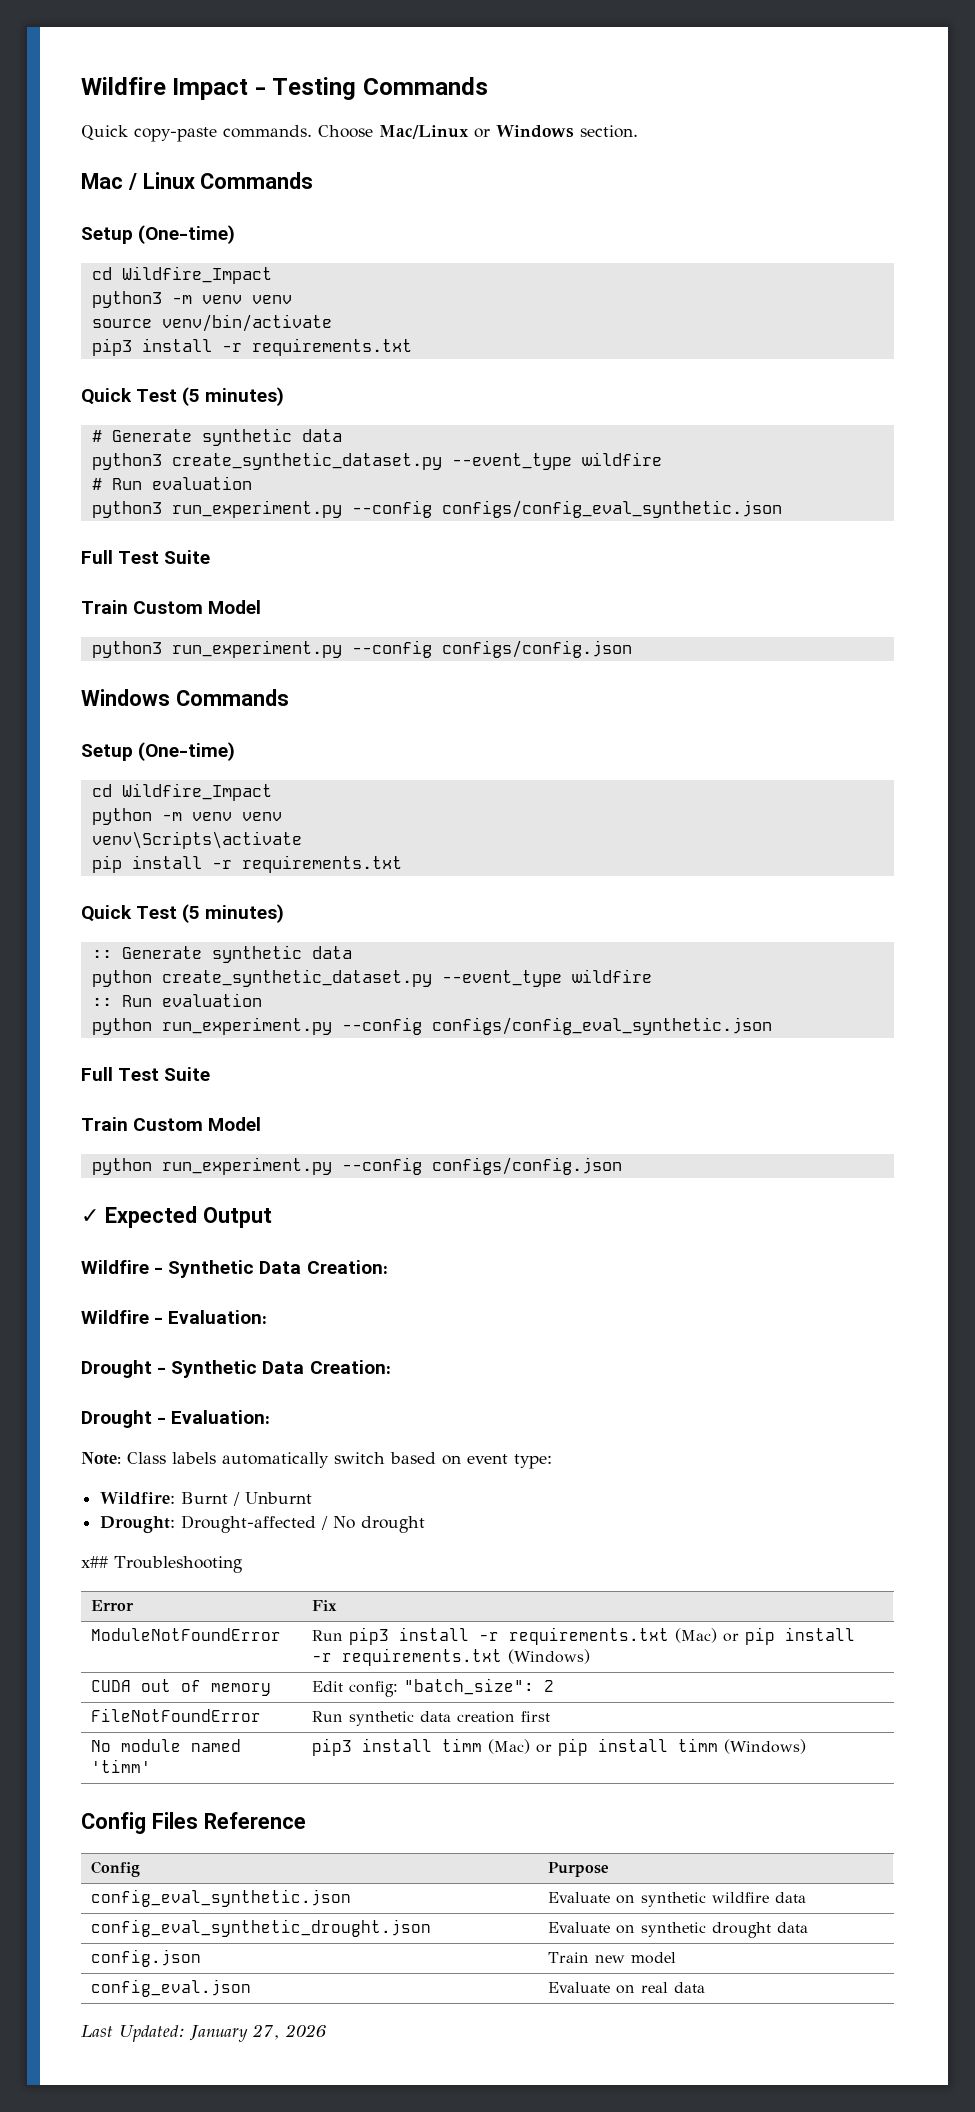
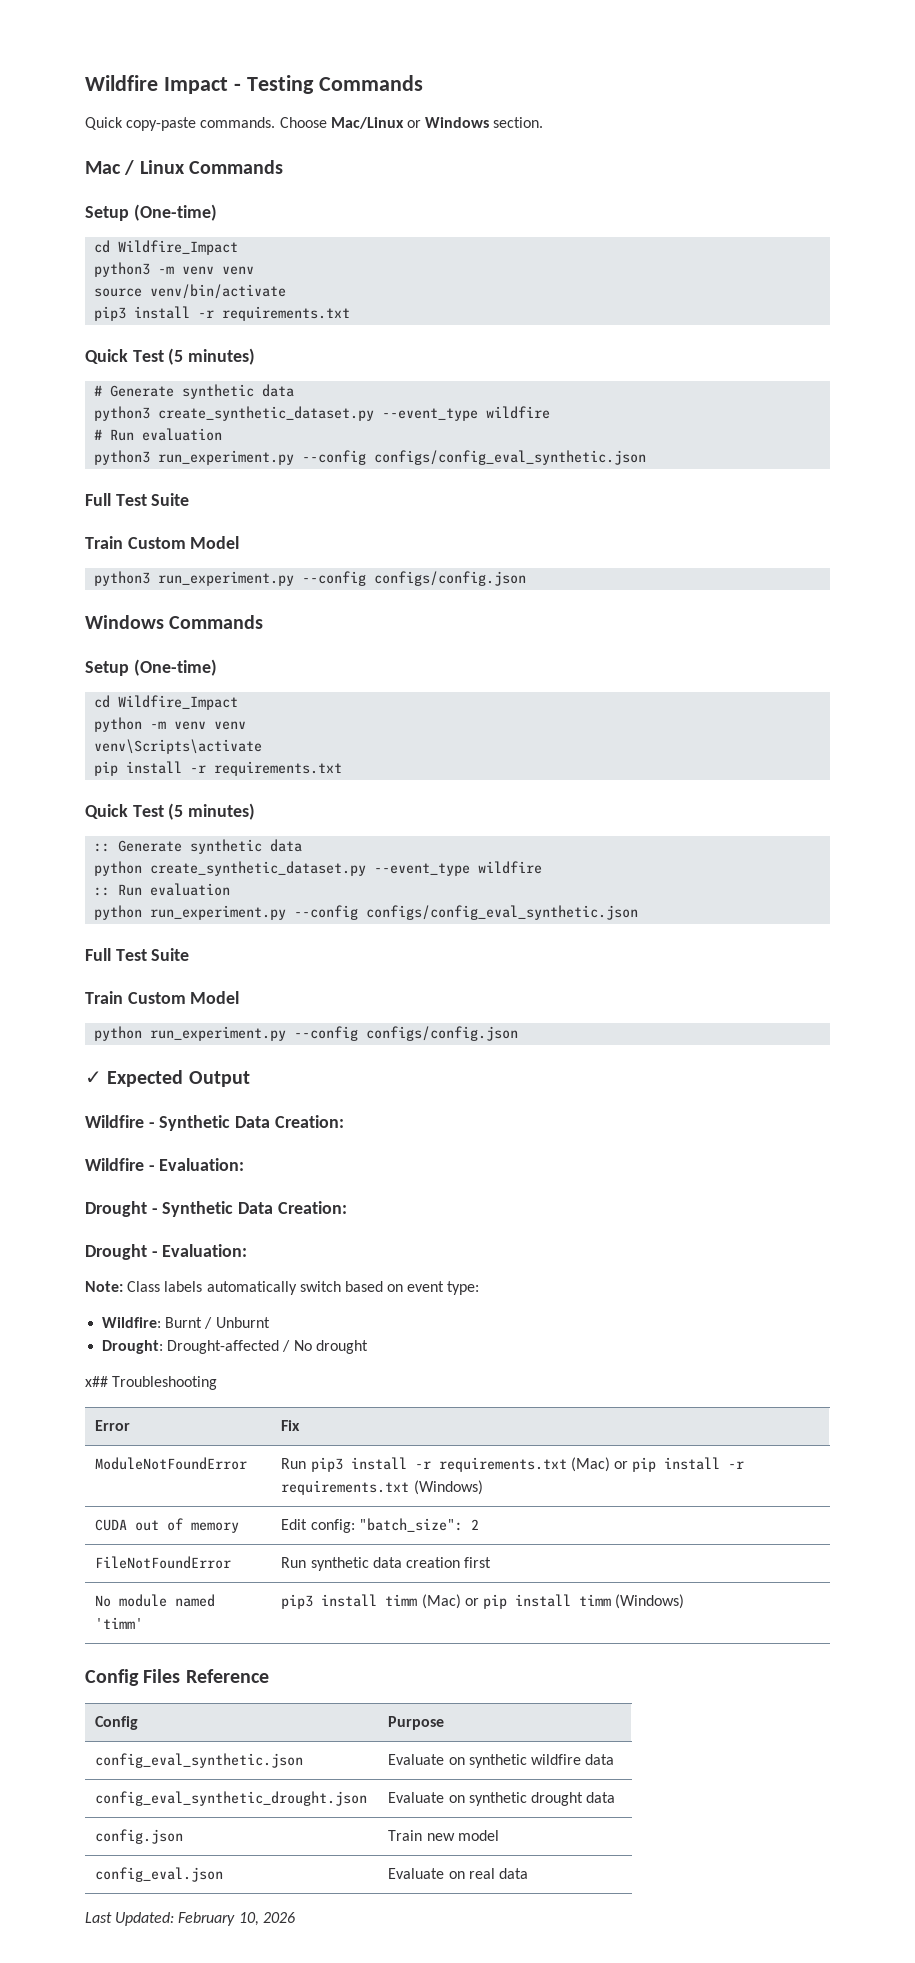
- Last Updated: January 27, 2026
+ Last Updated: February 10, 2026

